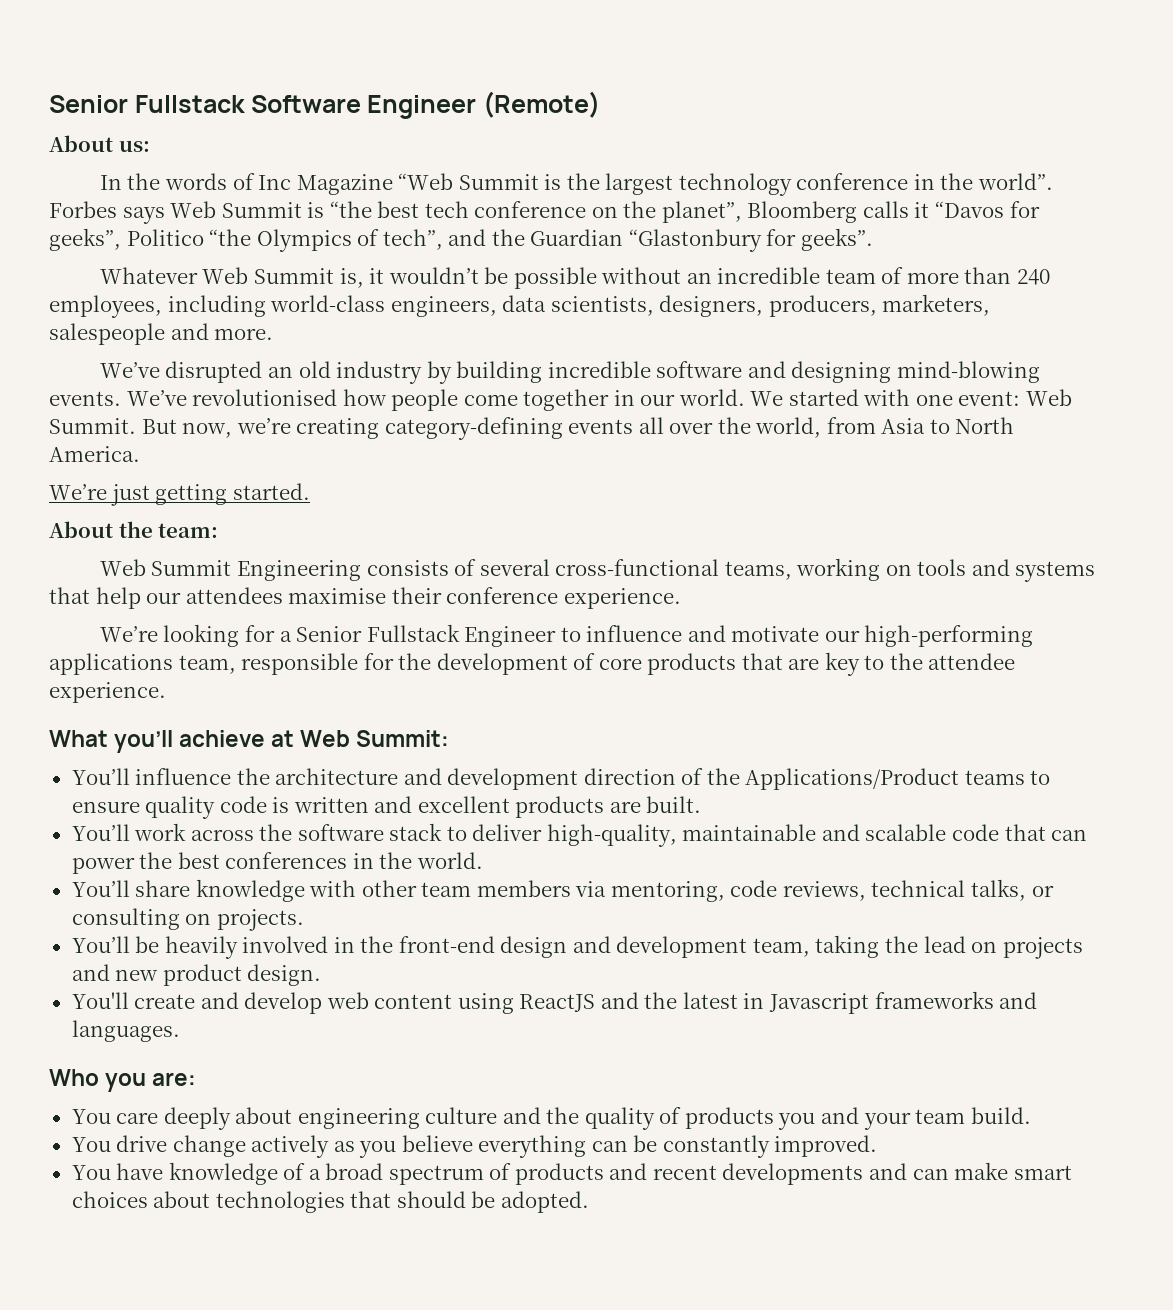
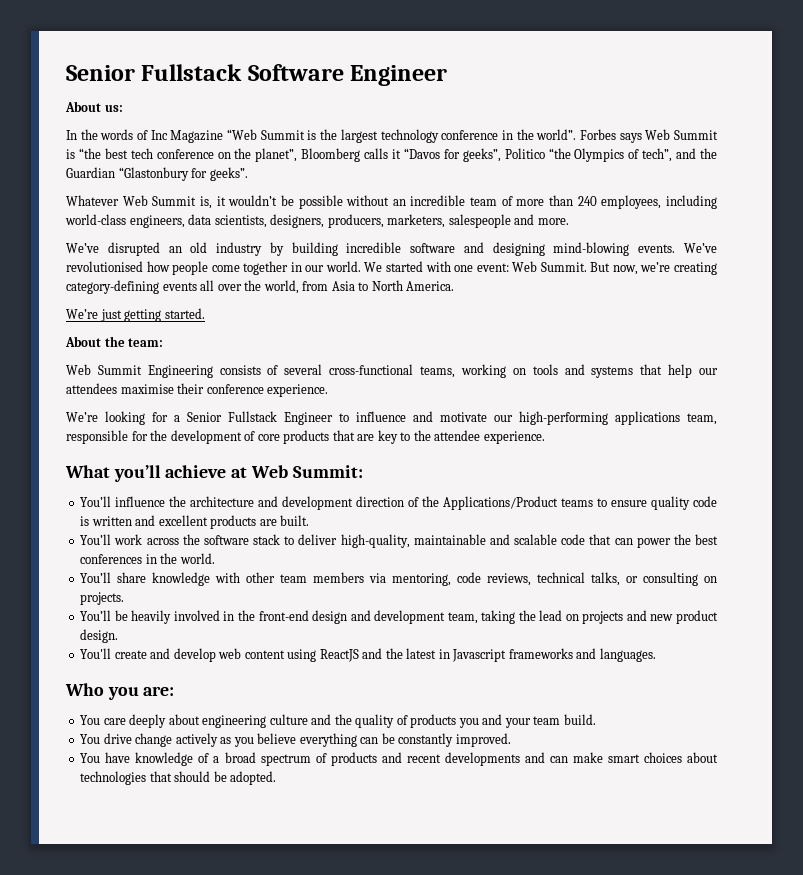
- Senior Fullstack Software Engineer (Remote)
+ Senior Fullstack Software Engineer

